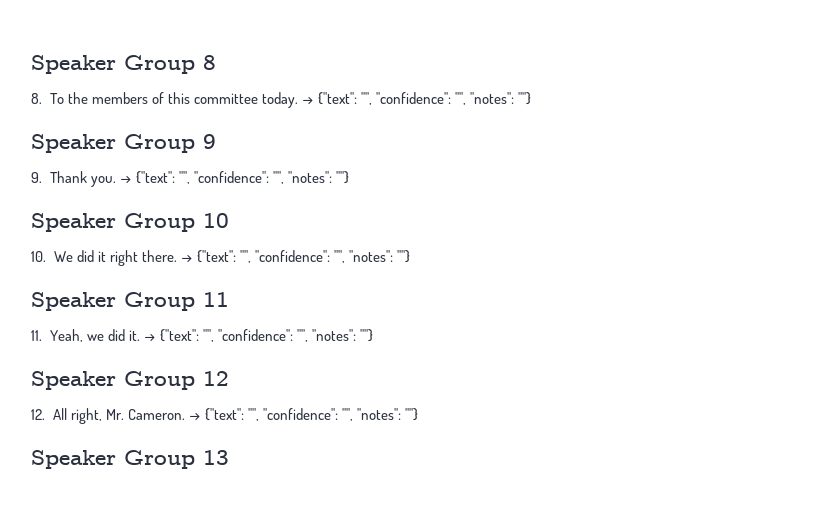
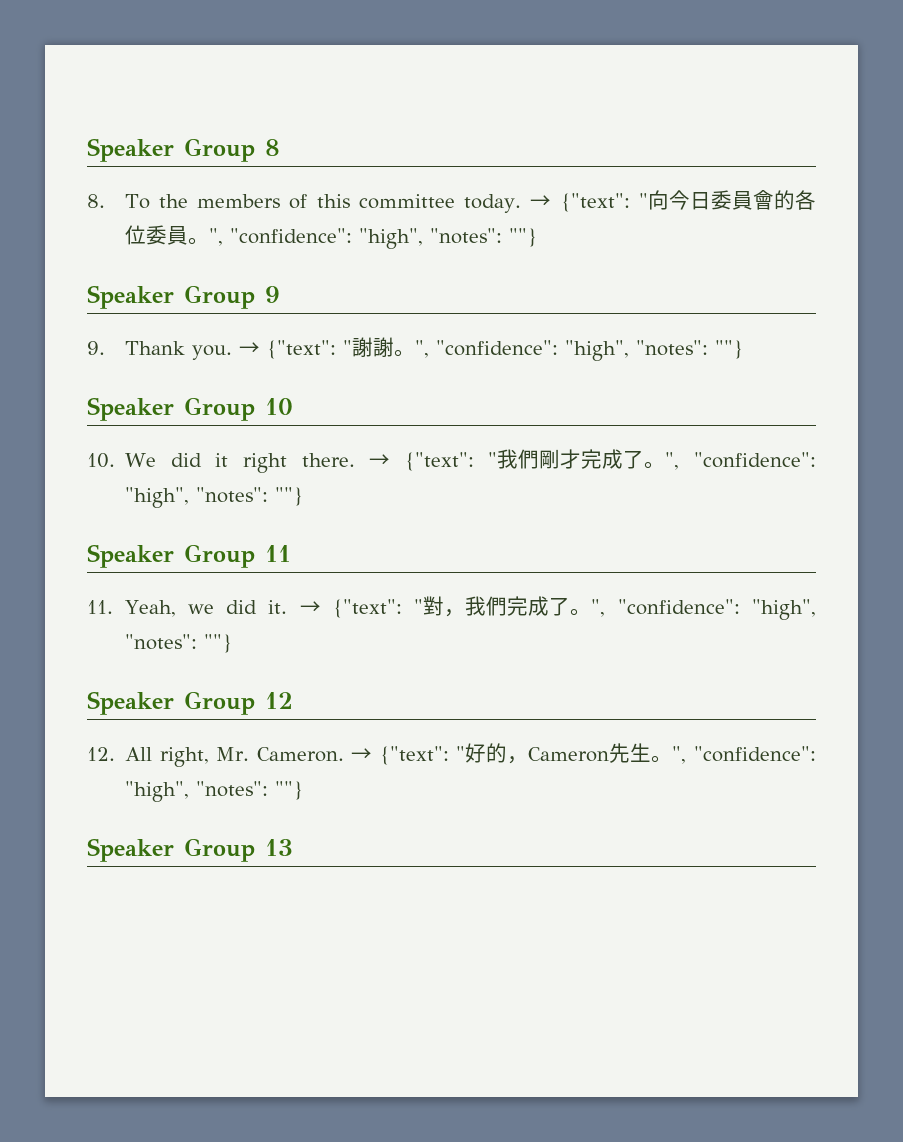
- 8. To the members of this committee today. → {"text": "", "confidence": "", "notes": ""}
+ 8. To the members of this committee today. → {"text": "向今日委員會的各位委員。", "confidence": "high", "notes": ""}
- 9. Thank you. → {"text": "", "confidence": "", "notes": ""}
+ 9. Thank you. → {"text": "謝謝。", "confidence": "high", "notes": ""}
- 10. We did it right there. → {"text": "", "confidence": "", "notes": ""}
+ 10. We did it right there. → {"text": "我們剛才完成了。", "confidence": "high", "notes": ""}
- 11. Yeah, we did it. → {"text": "", "confidence": "", "notes": ""}
+ 11. Yeah, we did it. → {"text": "對，我們完成了。", "confidence": "high", "notes": ""}
- 12. All right, Mr. Cameron. → {"text": "", "confidence": "", "notes": ""}
+ 12. All right, Mr. Cameron. → {"text": "好的，Cameron先生。", "confidence": "high", "notes": ""}

